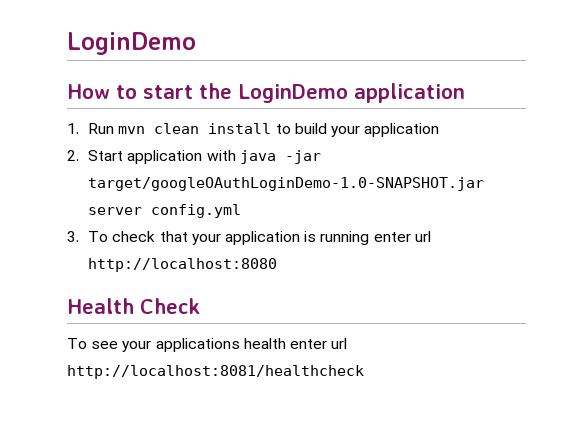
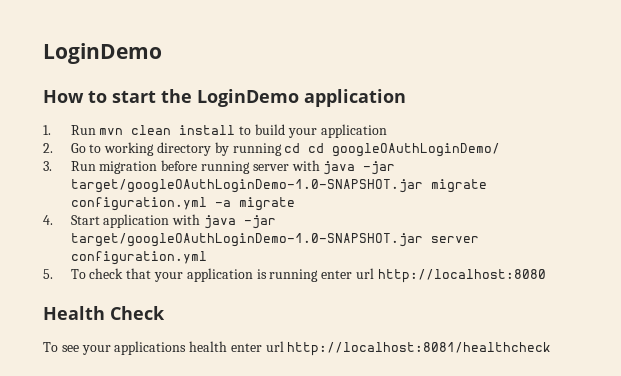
- 2. Start application with java -jar target/googleOAuthLoginDemo-1.0-SNAPSHOT.jar server config.yml
- 3. To check that your application is running enter url http://localhost:8080
+ 2. Go to working directory by running cd cd googleOAuthLoginDemo/
+ 3. Run migration before running server with java -jar target/googleOAuthLoginDemo-1.0-SNAPSHOT.jar migrate configuration.yml -a migrate
+ 4. Start application with java -jar target/googleOAuthLoginDemo-1.0-SNAPSHOT.jar server configuration.yml
+ 5. To check that your application is running enter url http://localhost:8080

